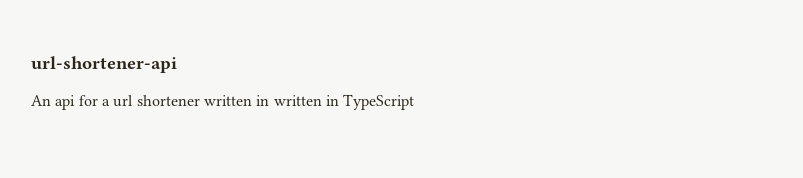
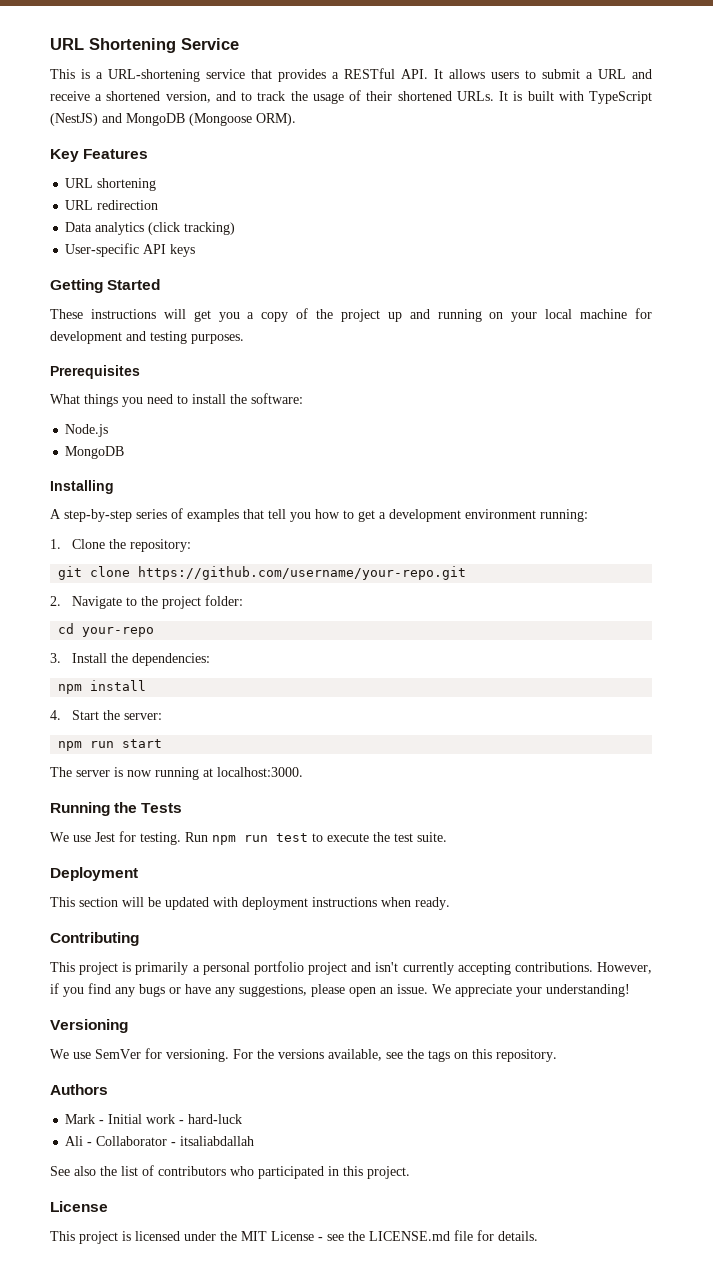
- url-shortener-api
- An api for a url shortener written in written in TypeScript
+ URL Shortening Service
+ This is a URL-shortening service that provides a RESTful API. It allows users to submit a URL and receive a shortened version, and to track the usage of their shortened URLs. It is built with TypeScript (NestJS) and MongoDB (Mongoose ORM).
+ Key Features
+ URL shortening
+ URL redirection
+ Data analytics (click tracking)
+ User-specific API keys
+ Getting Started
+ These instructions will get you a copy of the project up and running on your local machine for development and testing purposes.
+ Prerequisites
+ What things you need to install the software:
+ Node.js
+ MongoDB
+ Installing
+ A step-by-step series of examples that tell you how to get a development environment running:
+ 1. Clone the repository:
+ git clone https://github.com/username/your-repo.git
+ 2. Navigate to the project folder:
+ cd your-repo
+ 3. Install the dependencies:
+ npm install
+ 4. Start the server:
+ npm run start
+ The server is now running at localhost:3000.
+ Running the Tests
+ We use Jest for testing. Run npm run test to execute the test suite.
+ Deployment
+ This section will be updated with deployment instructions when ready.
+ Contributing
+ This project is primarily a personal portfolio project and isn't currently accepting contributions. However, if you find any bugs or have any suggestions, please open an issue. We appreciate your understanding!
+ Versioning
+ We use SemVer for versioning. For the versions available, see the tags on this repository.
+ Authors
+ Mark - Initial work - hard-luck
+ Ali - Collaborator - itsaliabdallah
+ See also the list of contributors who participated in this project.
+ License
+ This project is licensed under the MIT License - see the LICENSE.md file for details.

